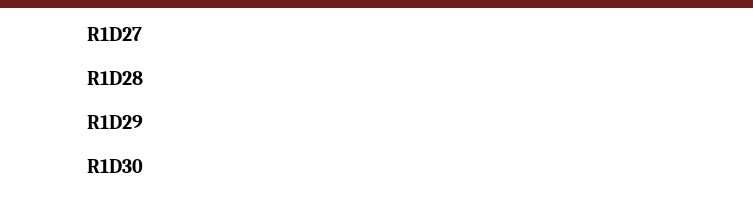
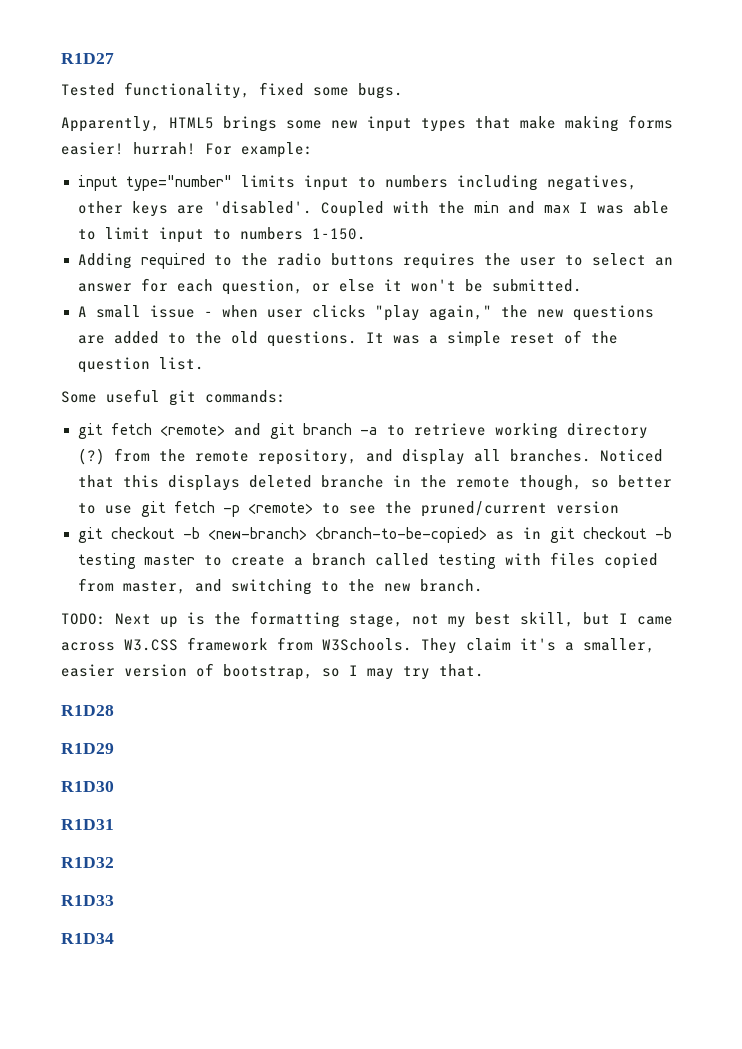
+ Tested functionality, fixed some bugs.
+ Apparently, HTML5 brings some new input types that make making forms easier! hurrah! For example:
+ input type="number" limits input to numbers including negatives, other keys are 'disabled'. Coupled with the min and max I was able to limit input to numbers 1-150.
+ Adding required to the radio buttons requires the user to select an answer for each question, or else it won't be submitted.
+ A small issue - when user clicks "play again," the new questions are added to the old questions. It was a simple reset of the question list.
+ Some useful git commands:
+ git fetch <remote> and git branch -a to retrieve working directory (?) from the remote repository, and display all branches. Noticed that this displays deleted branche in the remote though, so better to use git fetch -p <remote> to see the pruned/current version
+ git checkout -b <new-branch> <branch-to-be-copied> as in git checkout -b testing master to create a branch called testing with files copied from master, and switching to the new branch.
+ TODO: Next up is the formatting stage, not my best skill, but I came across W3.CSS framework from W3Schools. They claim it's a smaller, easier version of bootstrap, so I may try that.
+ R1D31
+ R1D32
+ R1D33
+ R1D34

